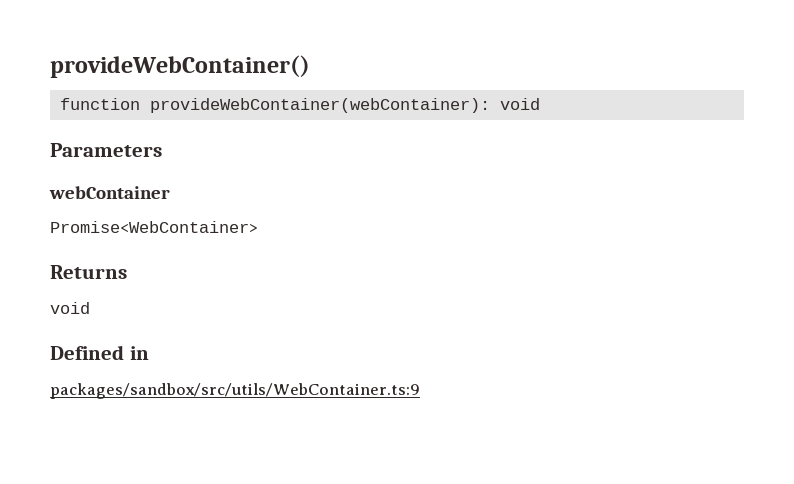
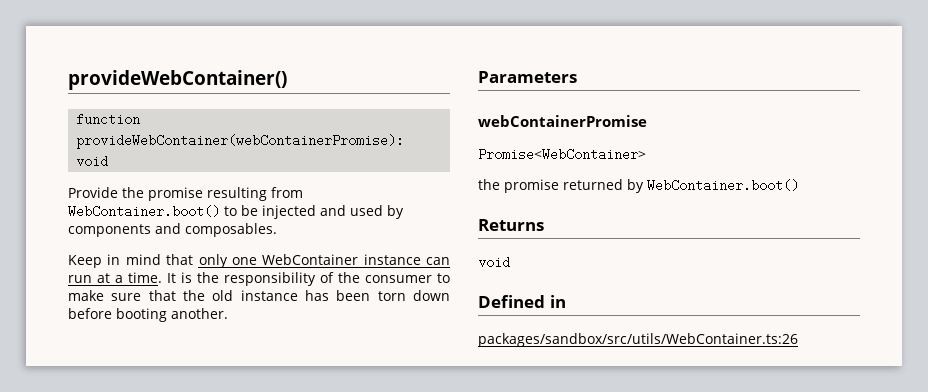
- function provideWebContainer(webContainer): void
+ function provideWebContainer(webContainerPromise): void
+ Provide the promise resulting from WebContainer.boot() to be injected and used by components and composables.
+ Keep in mind that only one WebContainer instance can run at a time. It is the responsibility of the consumer to make sure that the old instance has been torn down before booting another.
- webContainer
+ webContainerPromise
+ the promise returned by WebContainer.boot()
- packages/sandbox/src/utils/WebContainer.ts:9
+ packages/sandbox/src/utils/WebContainer.ts:26

